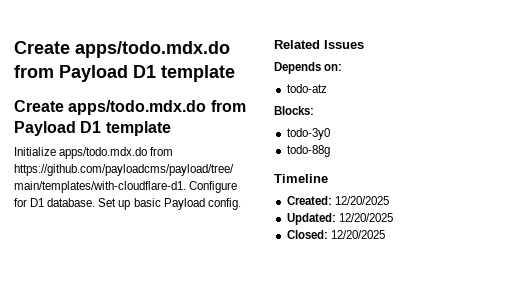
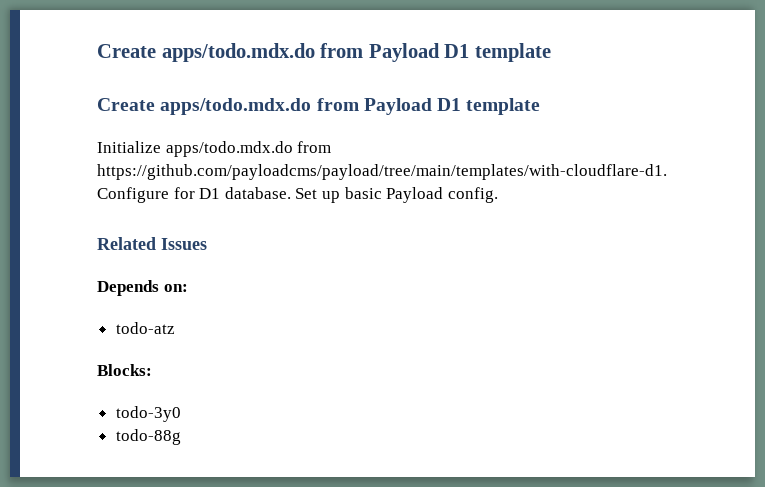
- Timeline
- Created: 12/20/2025
- Updated: 12/20/2025
- Closed: 12/20/2025

